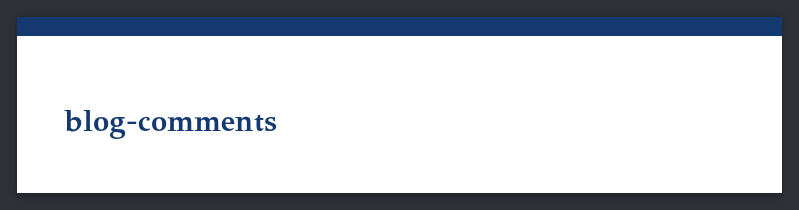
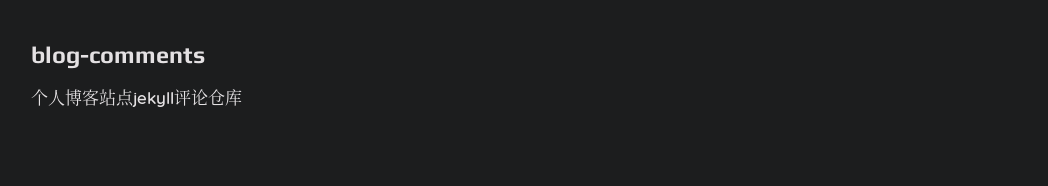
+ 个人博客站点jekyll评论仓库

